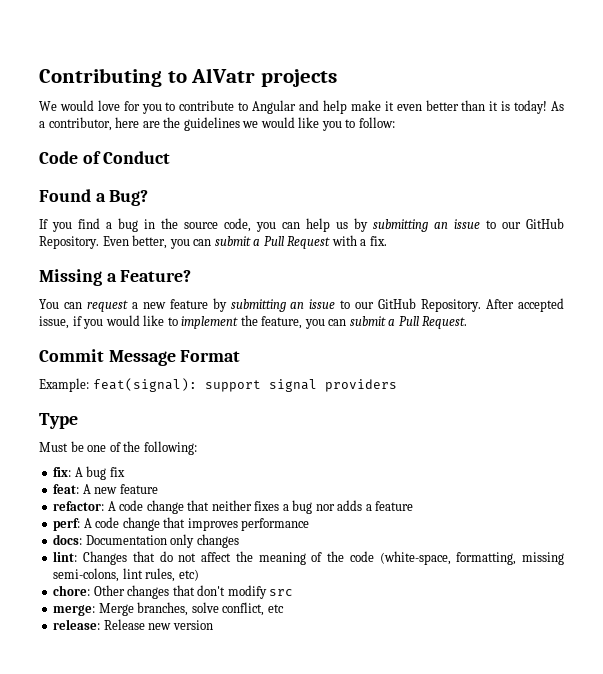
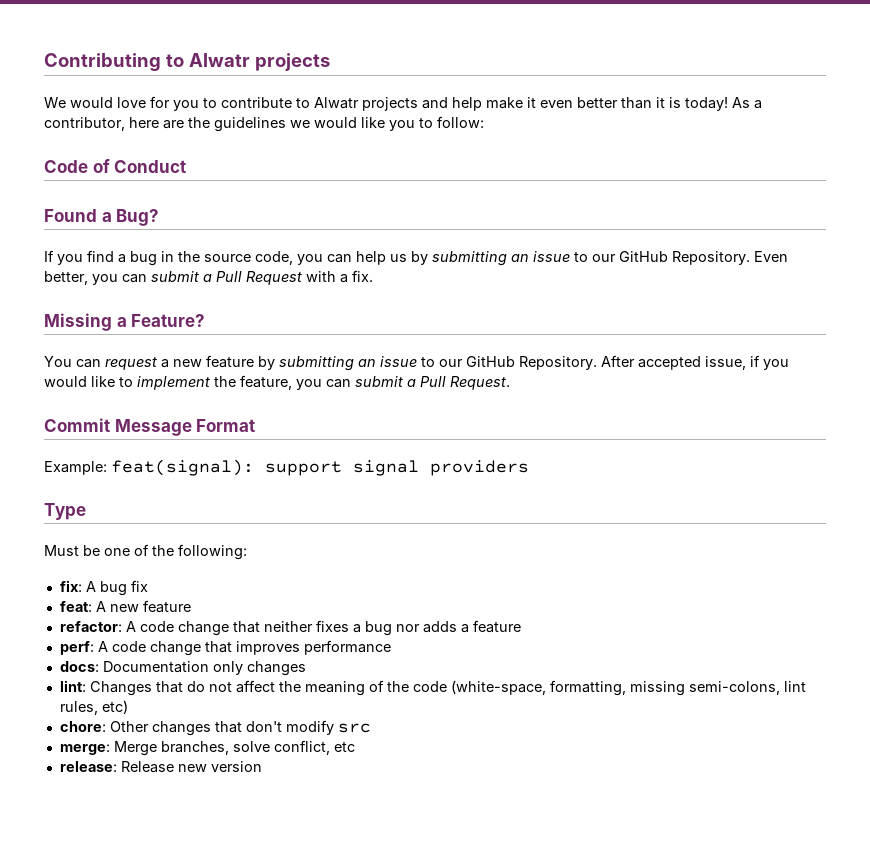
- Contributing to AlVatr projects
+ Contributing to Alwatr projects
- We would love for you to contribute to Angular and help make it even better than it is today!
+ We would love for you to contribute to Alwatr projects and help make it even better than it is today!

